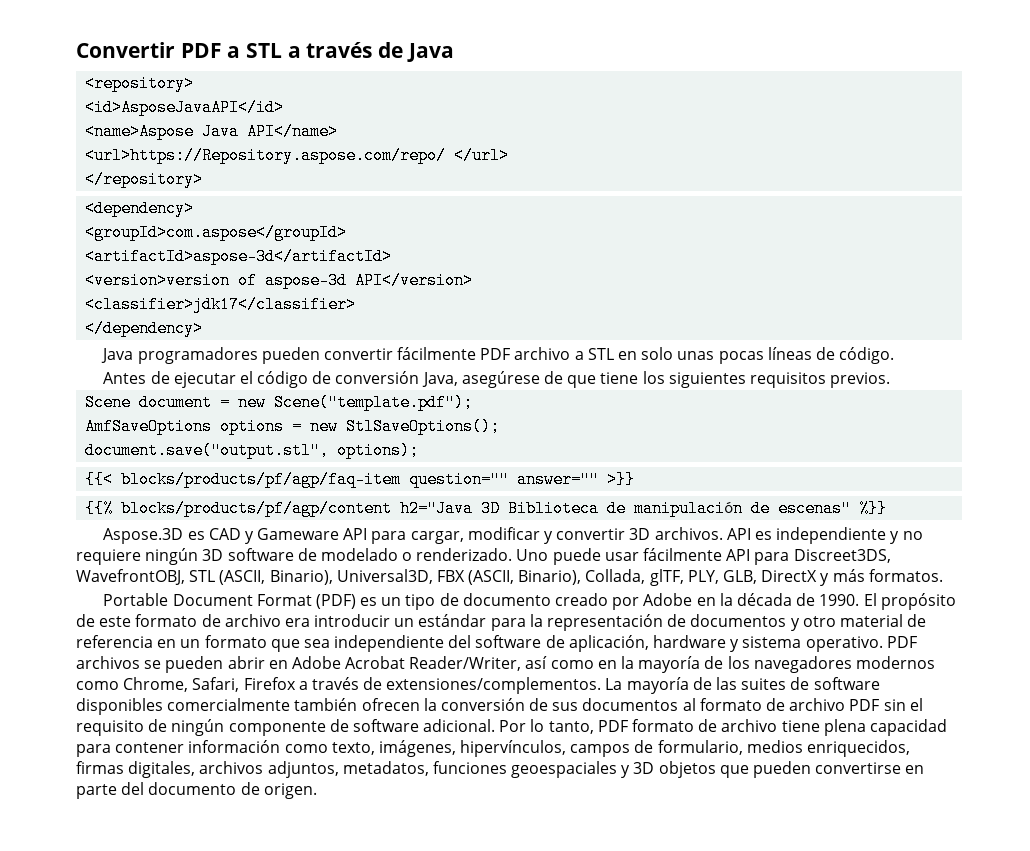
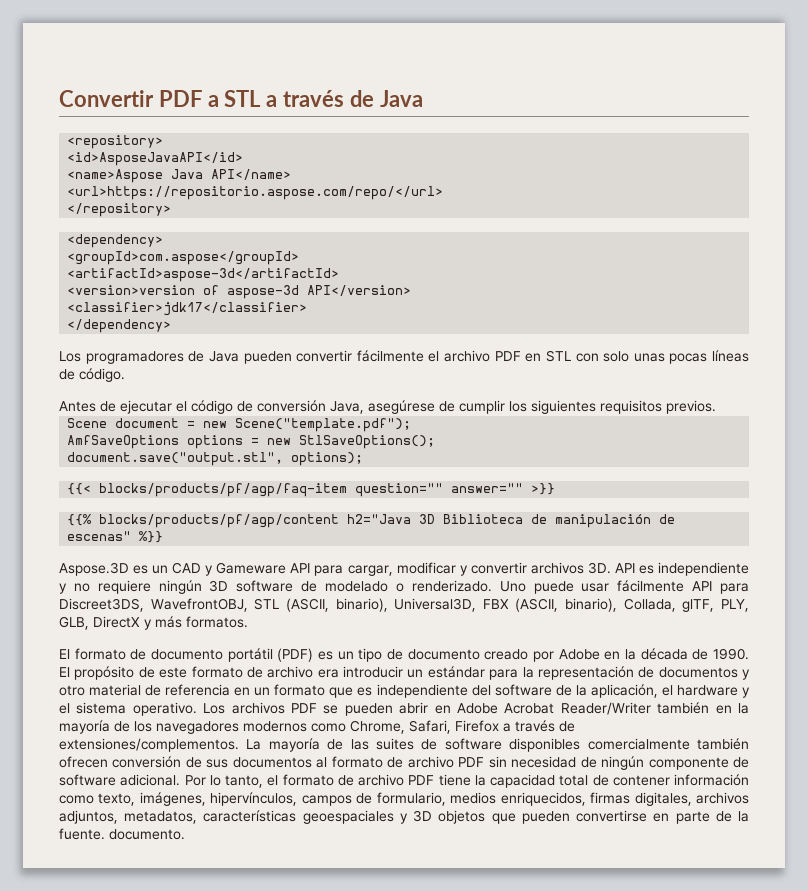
- <url>https://Repository.aspose.com/repo/ </url>
+ <url>https://repositorio.aspose.com/repo/</url>
- Java programadores pueden convertir fácilmente PDF archivo a STL en solo unas pocas líneas de código.
+ Los programadores de Java pueden convertir fácilmente el archivo PDF en STL con solo unas pocas líneas de código.
- Antes de ejecutar el código de conversión Java, asegúrese de que tiene los siguientes requisitos previos.
+ Antes de ejecutar el código de conversión Java, asegúrese de cumplir los siguientes requisitos previos.
- Aspose.3D es CAD y Gameware API para cargar, modificar y convertir 3D archivos.
+ Aspose.3D es un CAD y Gameware API para cargar, modificar y convertir archivos 3D.
- Uno puede usar fácilmente API para Discreet3DS, WavefrontOBJ, STL (ASCII, Binario), Universal3D, FBX (ASCII, Binario), Collada, glTF, PLY, GLB, DirectX y más formatos.
+ Uno puede usar fácilmente API para Discreet3DS, WavefrontOBJ, STL (ASCII, binario), Universal3D, FBX (ASCII, binario), Collada, glTF, PLY, GLB, DirectX y más formatos.
- Portable Document Format (PDF) es un tipo de documento creado por Adobe en la década de 1990.
+ El formato de documento portátil (PDF) es un tipo de documento creado por Adobe en la década de 1990.
- El propósito de este formato de archivo era introducir un estándar para la representación de documentos y otro material de referencia en un formato que sea independiente del software de aplicación, hardware y sistema operativo.
+ El propósito de este formato de archivo era introducir un estándar para la representación de documentos y otro material de referencia en un formato que es independiente del software de la aplicación, el hardware y el sistema operativo.
- PDF archivos se pueden abrir en Adobe Acrobat Reader/Writer, así como en la mayoría de los navegadores modernos como Chrome, Safari, Firefox a través de extensiones/complementos.
+ Los archivos PDF se pueden abrir en Adobe Acrobat Reader/Writer también en la mayoría de los navegadores modernos como Chrome, Safari, Firefox a través de extensiones/complementos.
- La mayoría de las suites de software disponibles comercialmente también ofrecen la conversión de sus documentos al formato de archivo PDF sin el requisito de ningún componente de software adicional.
+ La mayoría de las suites de software disponibles comercialmente también ofrecen conversión de sus documentos al formato de archivo PDF sin necesidad de ningún componente de software adicional.
- Por lo tanto, PDF formato de archivo tiene plena capacidad para contener información como texto, imágenes, hipervínculos, campos de formulario, medios enriquecidos, firmas digitales, archivos adjuntos, metadatos, funciones geoespaciales y 3D objetos que pueden convertirse en parte del documento de origen.
+ Por lo tanto, el formato de archivo PDF tiene la capacidad total de contener información como texto, imágenes, hipervínculos, campos de formulario, medios enriquecidos, firmas digitales, archivos adjuntos, metadatos, características geoespaciales y 3D objetos que pueden convertirse en parte de la fuente. documento.

